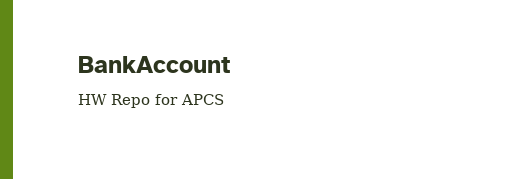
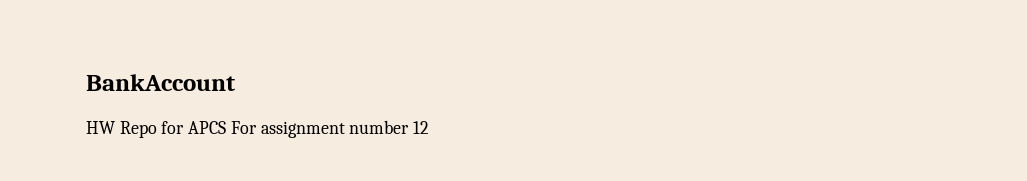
- HW Repo for APCS
+ HW Repo for APCS For assignment number 12

